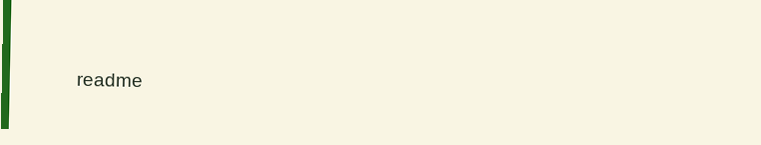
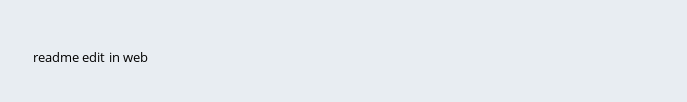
- readme
+ readme edit in web

